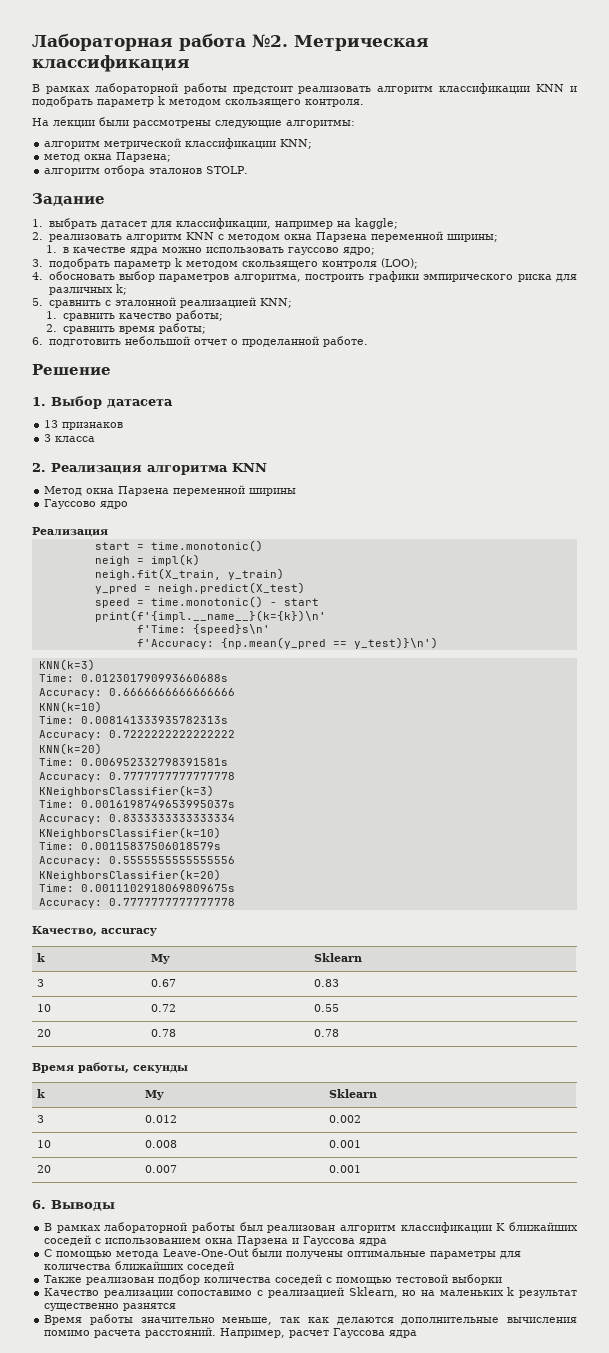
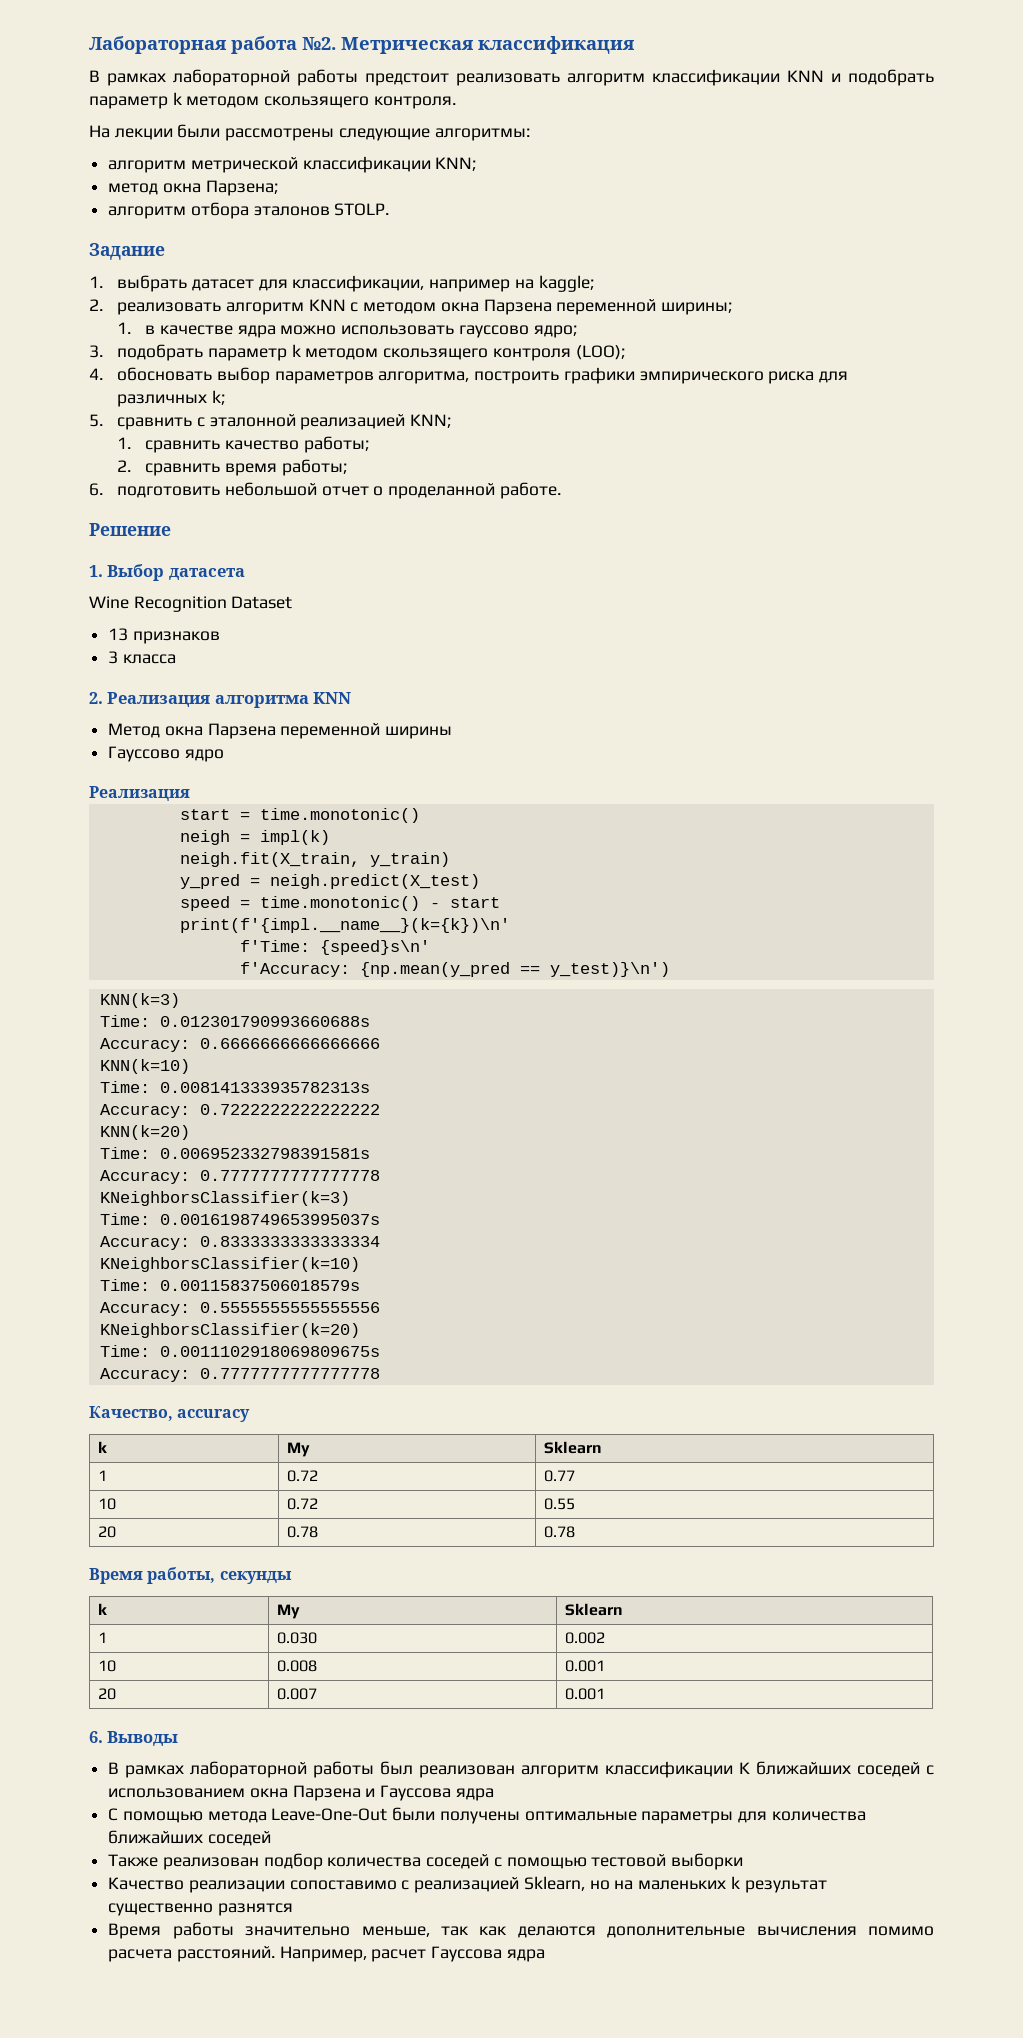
+ Wine Recognition Dataset
- 3 | 0.67 | 0.83
+ 1 | 0.72 | 0.77
- 3 | 0.012 | 0.002
+ 1 | 0.030 | 0.002

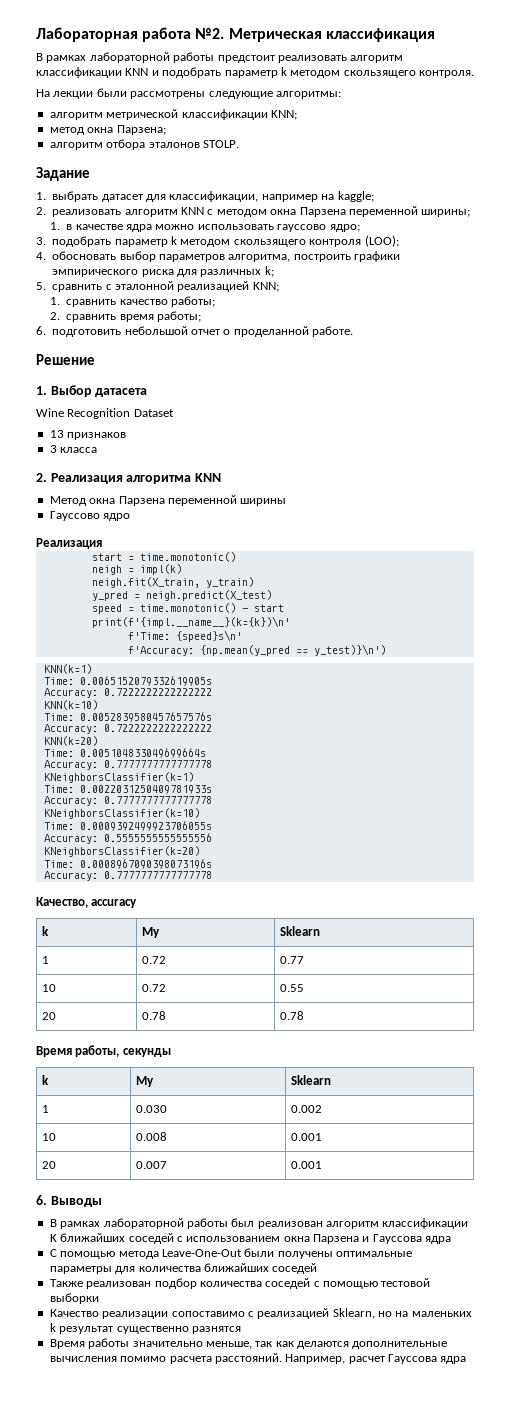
- KNN(k=3)
- Time: 0.012301790993660688s
- Accuracy: 0.6666666666666666
+ KNN(k=1)
+ Time: 0.0065152079332619905s
+ Accuracy: 0.7222222222222222
- Time: 0.008141333935782313s
+ Time: 0.0052839580457657576s
- Time: 0.006952332798391581s
+ Time: 0.005104833049699664s
  Accuracy: 0.7777777777777778
- KNeighborsClassifier(k=3)
- Time: 0.0016198749653995037s
- Accuracy: 0.8333333333333334
+ KNeighborsClassifier(k=1)
+ Time: 0.0022031250409781933s
+ Accuracy: 0.7777777777777778
- Time: 0.00115837506018579s
+ Time: 0.0009392499923706055s
- Time: 0.0011102918069809675s
+ Time: 0.0008967090398073196s

